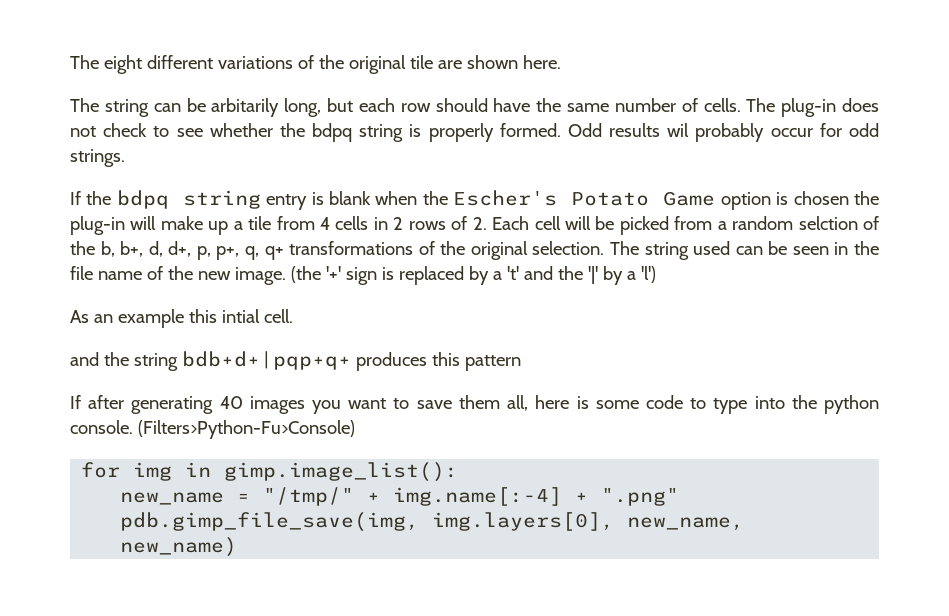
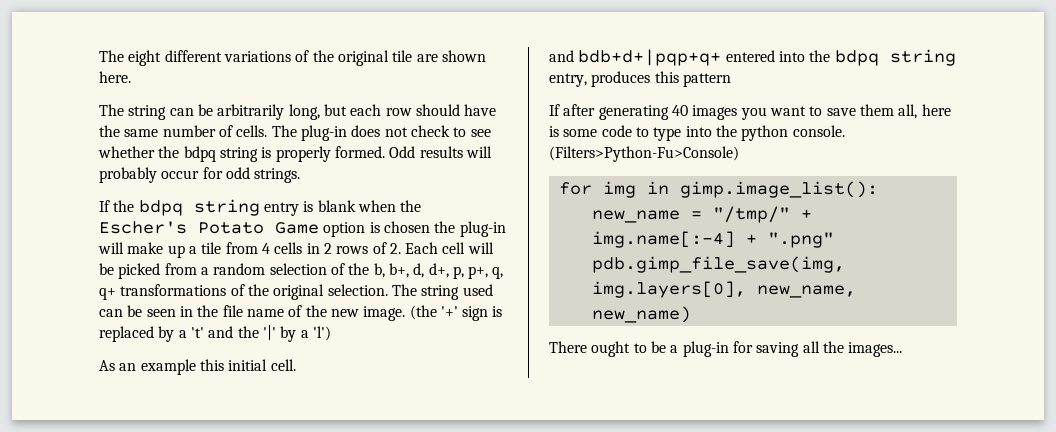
- The string can be arbitarily long, but each row should have the same number of cells.
+ The string can be arbitrarily long, but each row should have the same number of cells.
- Odd results wil probably occur for odd strings.
+ Odd results will probably occur for odd strings.
- If the bdpq string entry is blank when the Escher's Potato Game option is chosen the plug-in will make up a tile from 4 cells in 2 rows of 2. Each cell will be picked from a random selction of the b, b+, d, d+, p, p+, q, q+ transformations of the original selection.
+ If the bdpq string entry is blank when the Escher's Potato Game option is chosen the plug-in will make up a tile from 4 cells in 2 rows of 2. Each cell will be picked from a random selection of the b, b+, d, d+, p, p+, q, q+ transformations of the original selection.
- As an example this intial cell.
+ As an example this initial cell.
- and the string bdb+d+|pqp+q+ produces this pattern
+ and bdb+d+|pqp+q+ entered into the bdpq string entry, produces this pattern
+ There ought to be a plug-in for saving all the images...

